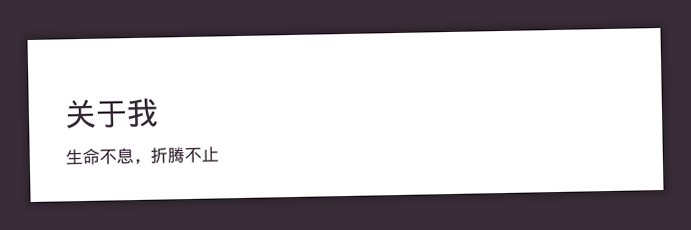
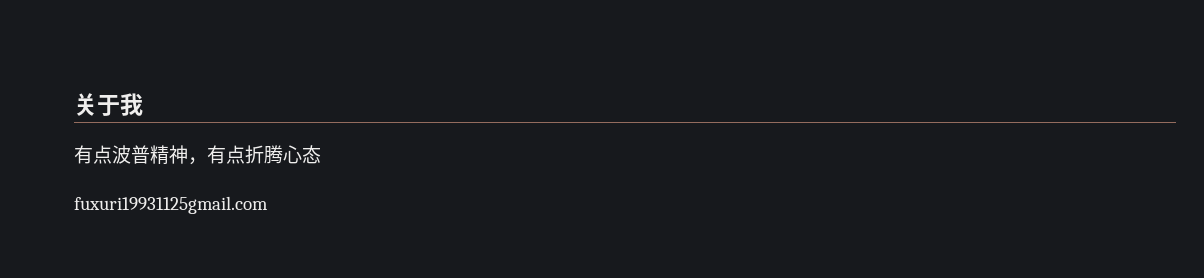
- 生命不息，折腾不止
+ 有点波普精神，有点折腾心态
+ fuxuri19931125gmail.com

